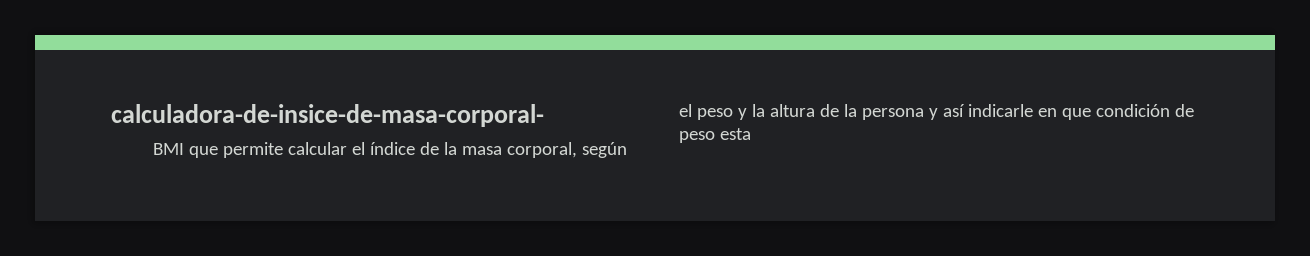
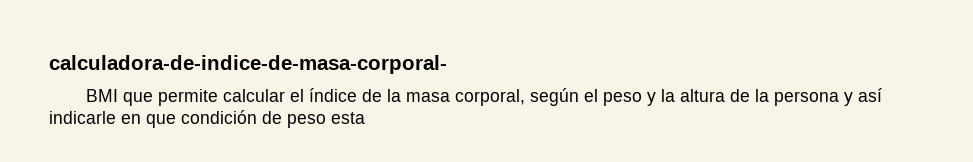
- calculadora-de-insice-de-masa-corporal-
+ calculadora-de-indice-de-masa-corporal-

